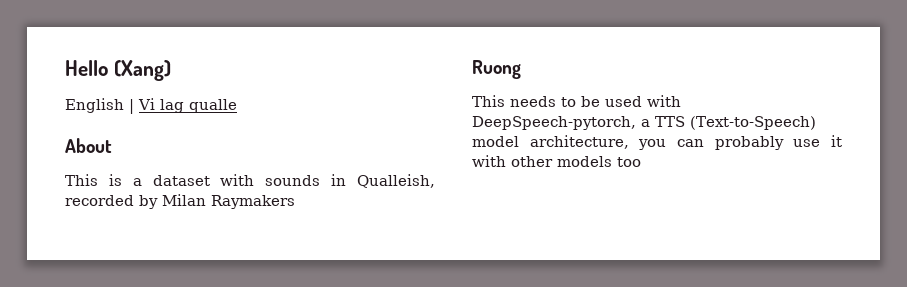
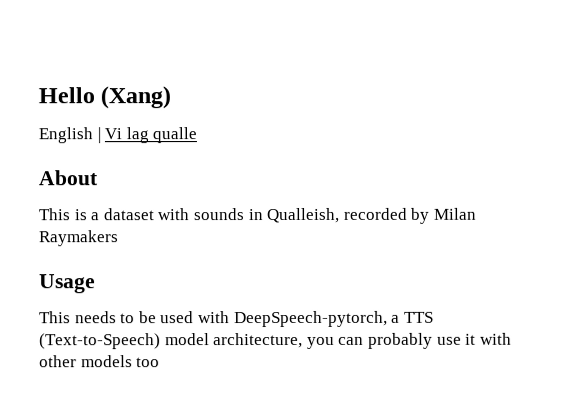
- Ruong
+ Usage

